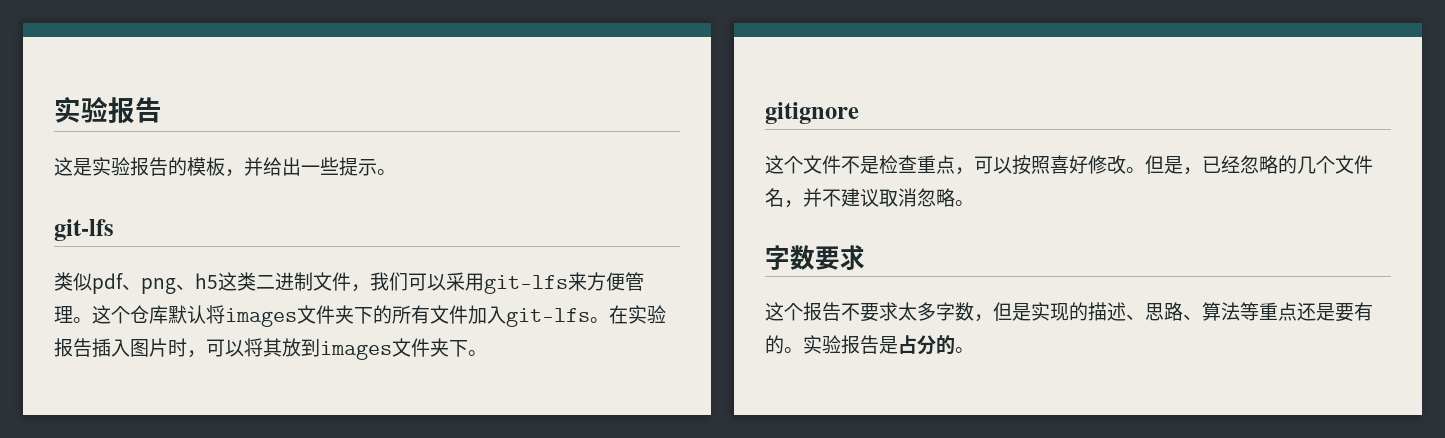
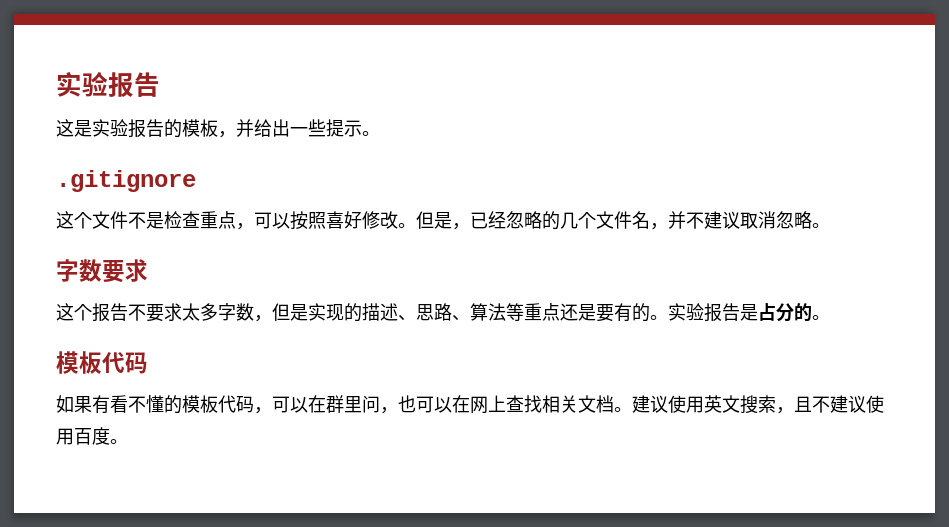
  这是实验报告的模板，并给出一些提示。
- git-lfs
- 类似pdf、png、h5这类二进制文件，我们可以采用git-lfs来方便管理。这个仓库默认将images文件夹下的所有文件加入git-lfs。在实验报告插入图片时，可以将其放到images文件夹下。
- gitignore
+ .gitignore
  实验报告是占分的。
+ 模板代码
+ 如果有看不懂的模板代码，可以在群里问，也可以在网上查找相关文档。建议使用英文搜索，且不建议使用百度。

